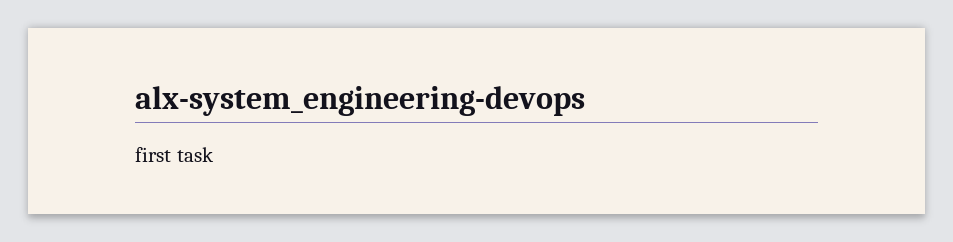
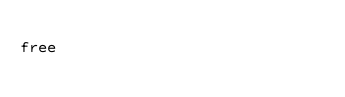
- alx-system_engineering-devops
- first task
+ free

